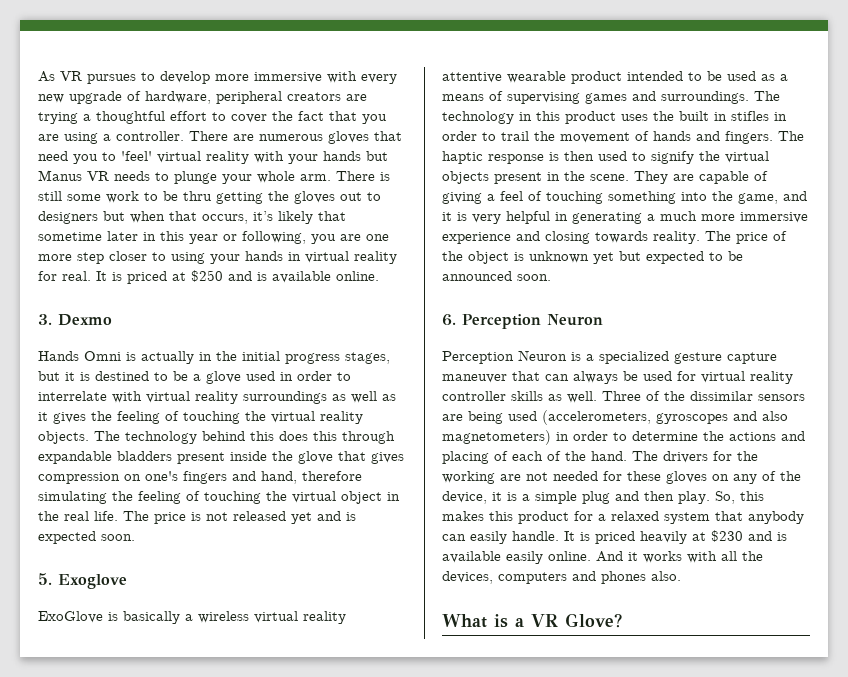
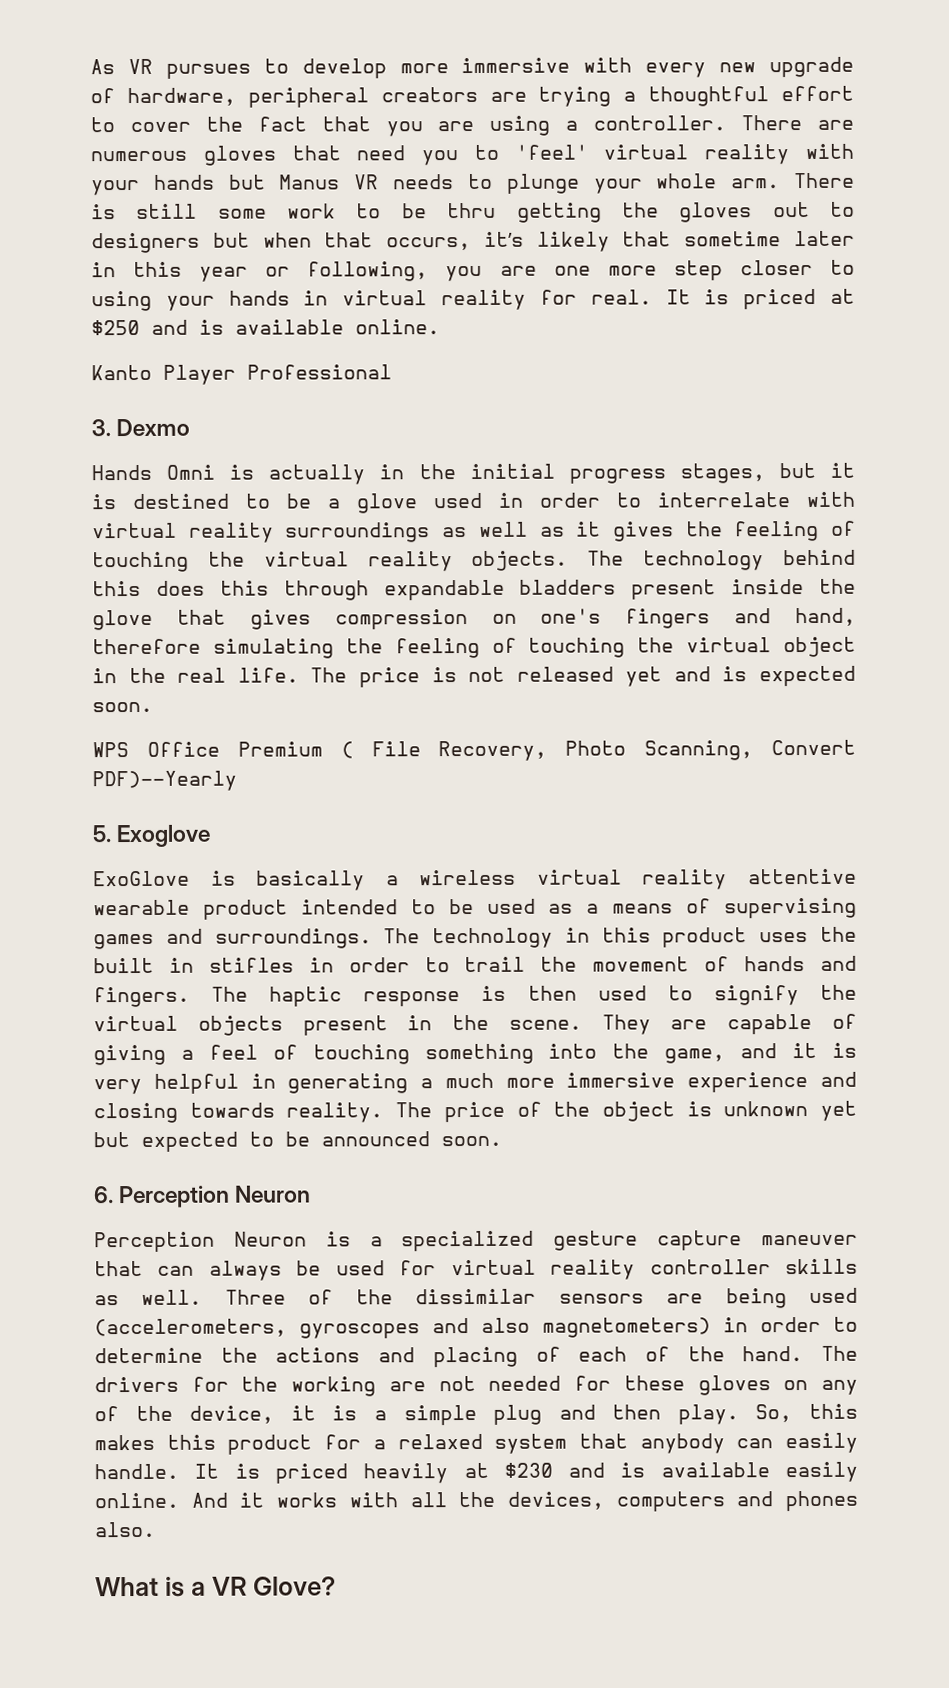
+ Kanto Player Professional
+ WPS Office Premium ( File Recovery, Photo Scanning, Convert PDF)--Yearly

